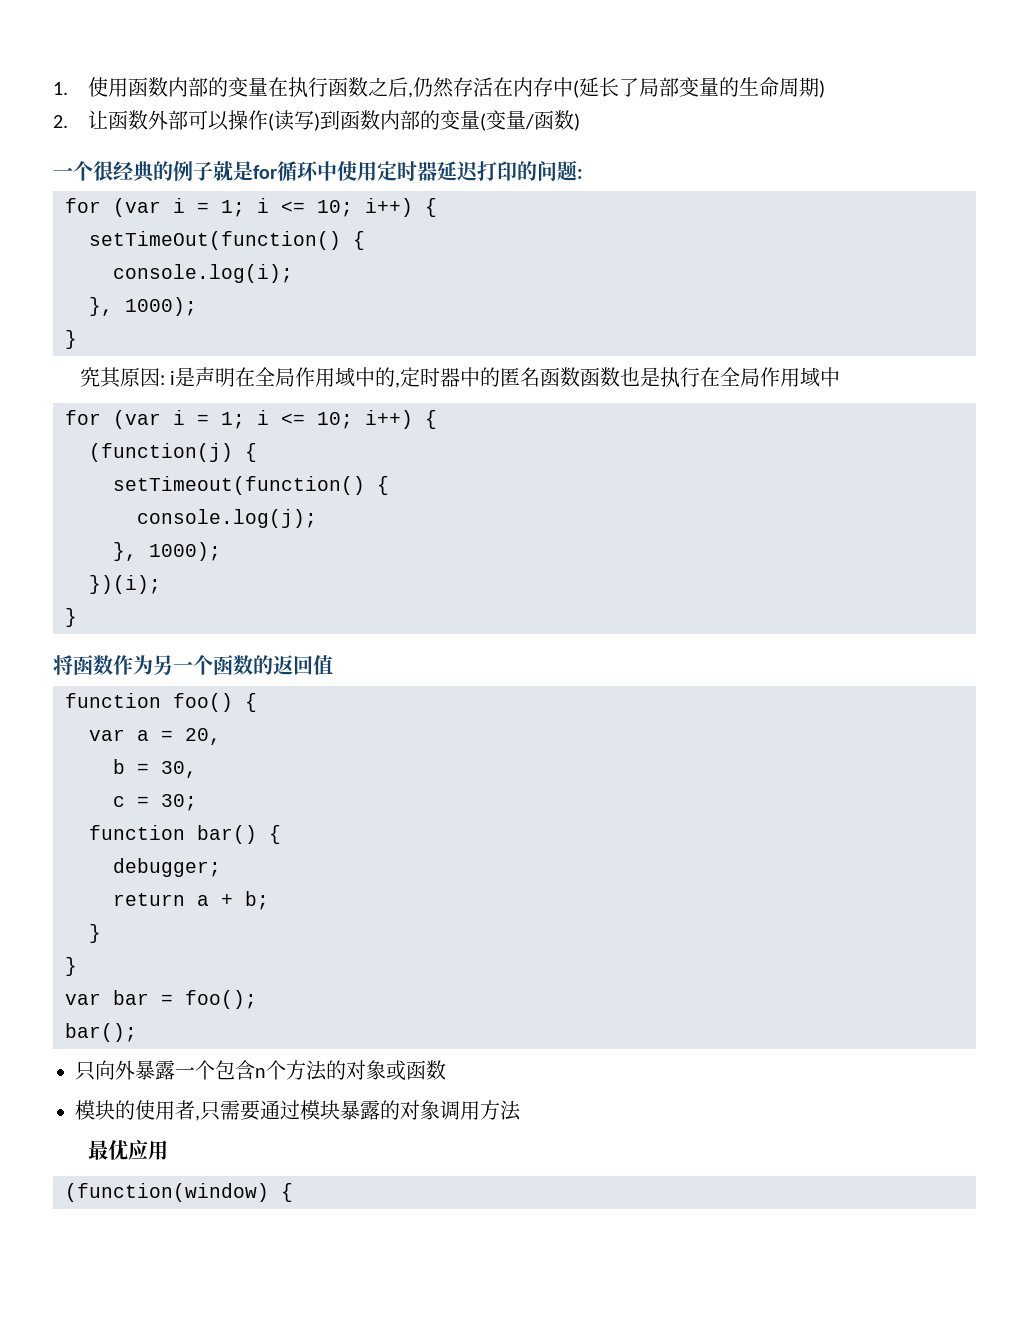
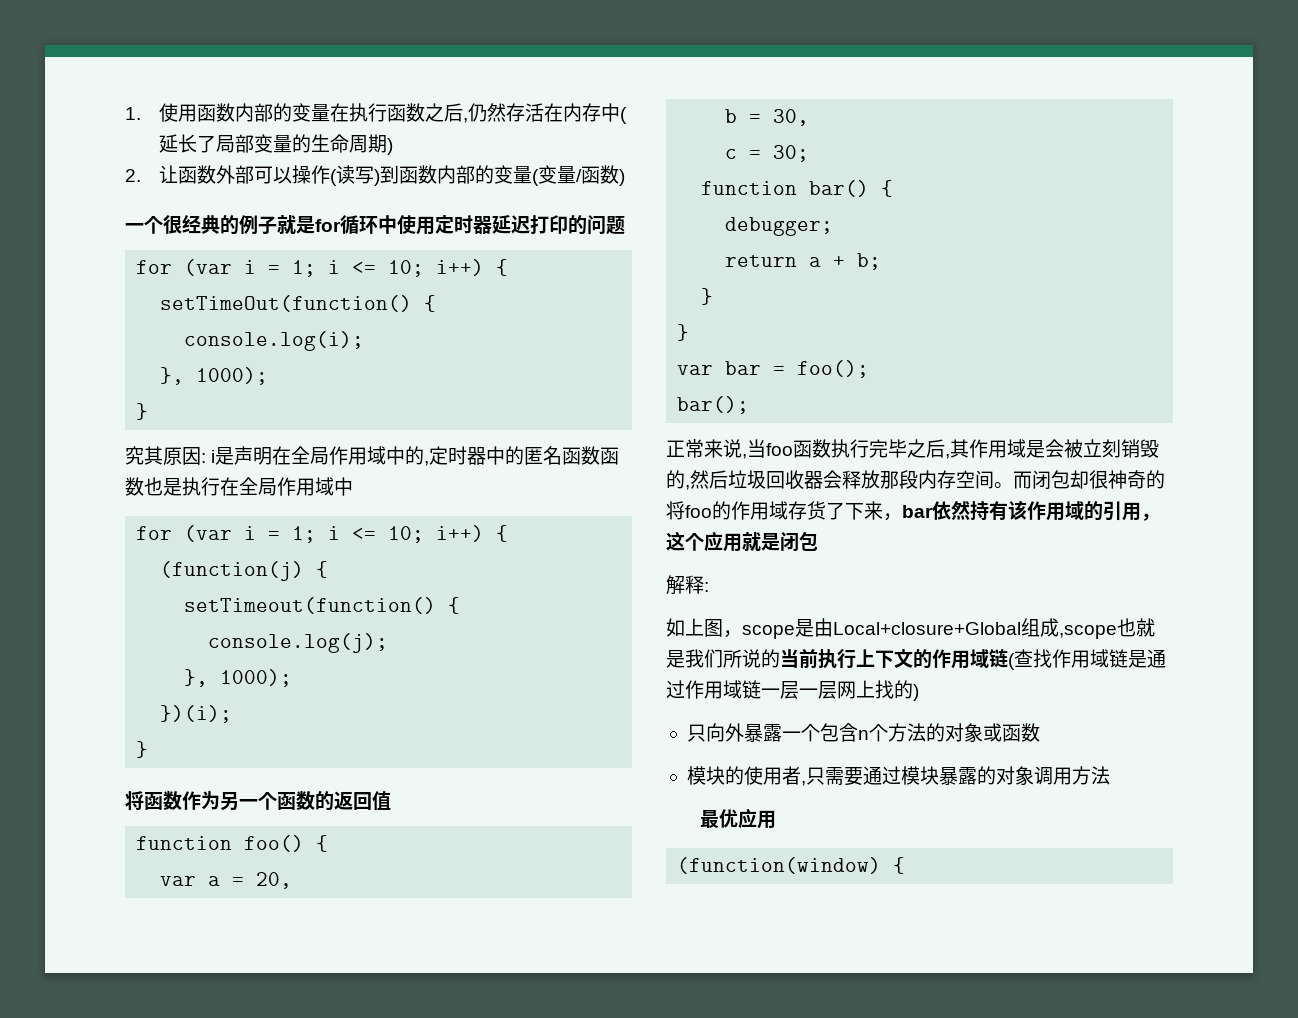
- 一个很经典的例子就是for循环中使用定时器延迟打印的问题:
+ 一个很经典的例子就是for循环中使用定时器延迟打印的问题
+ 正常来说,当foo函数执行完毕之后,其作用域是会被立刻销毁的,然后垃圾回收器会释放那段内存空间。而闭包却很神奇的将foo的作用域存货了下来，bar依然持有该作用域的引用，这个应用就是闭包
+ 解释:
+ 如上图，scope是由Local+closure+Global组成,scope也就是我们所说的当前执行上下文的作用域链(查找作用域链是通过作用域链一层一层网上找的)

